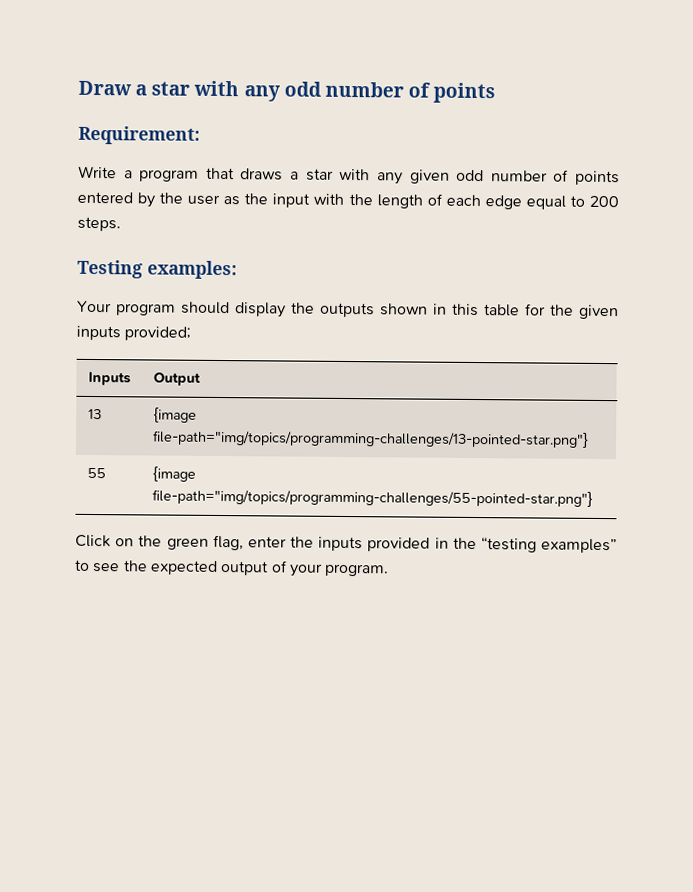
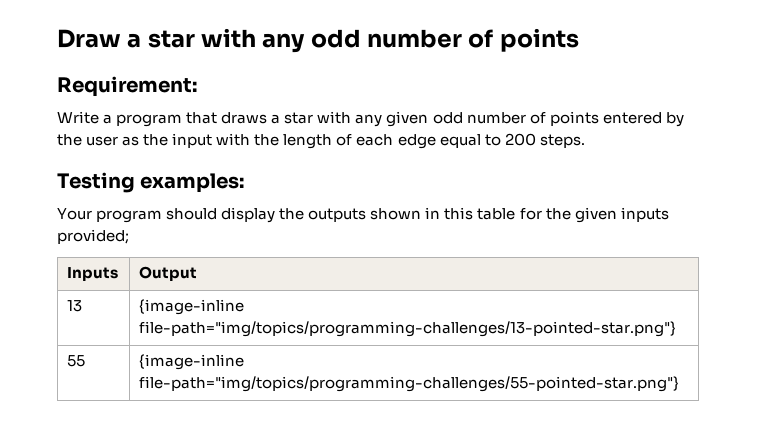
- 13 | {image file-path="img/topics/programming-challenges/13-pointed-star.png"}
+ 13 | {image-inline file-path="img/topics/programming-challenges/13-pointed-star.png"}
- 55 | {image file-path="img/topics/programming-challenges/55-pointed-star.png"}
+ 55 | {image-inline file-path="img/topics/programming-challenges/55-pointed-star.png"}
- Click on the green flag, enter the inputs provided in the “testing examples” to see the expected output of your program.

